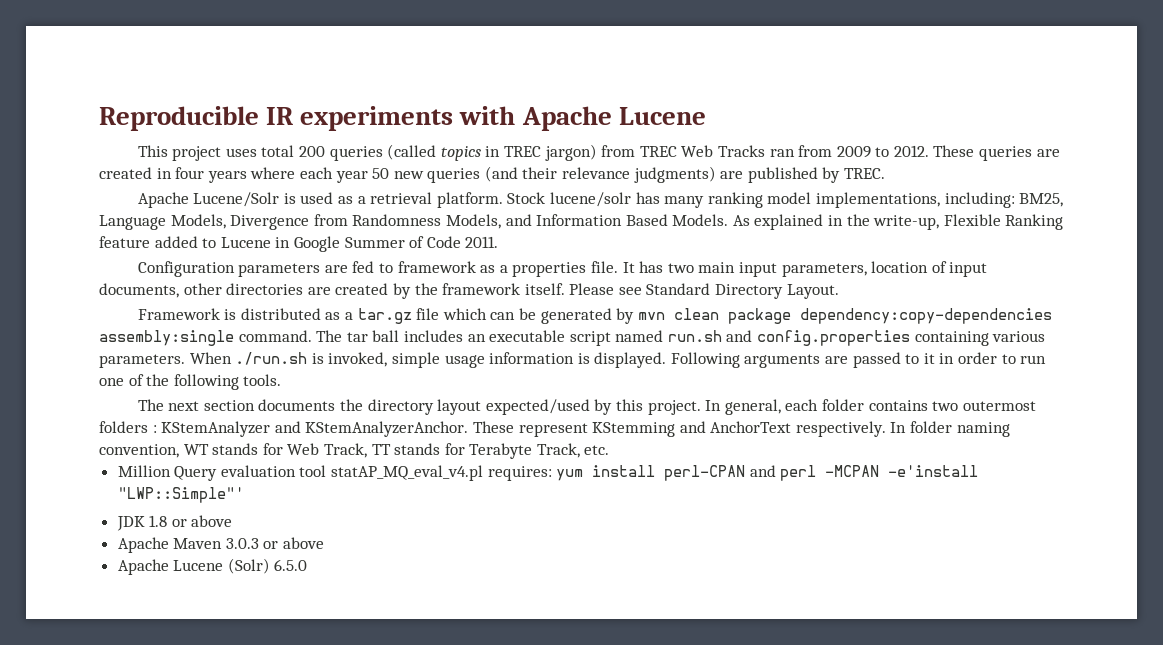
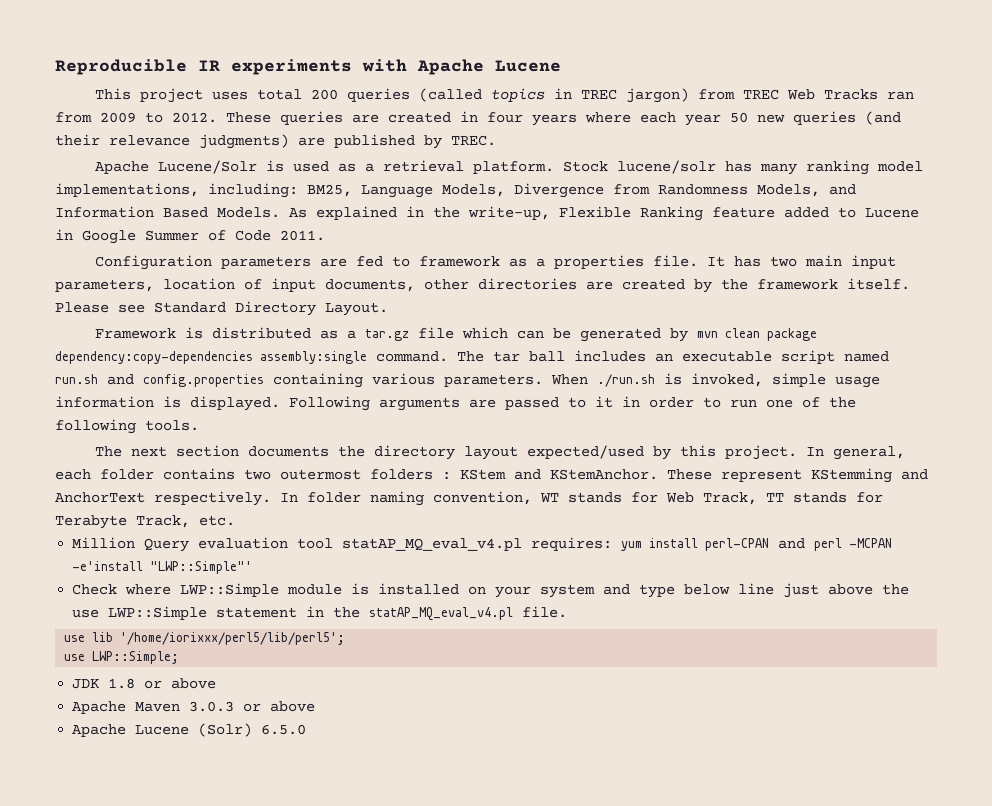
- In general, each folder contains two outermost folders : KStemAnalyzer and KStemAnalyzerAnchor.
+ In general, each folder contains two outermost folders : KStem and KStemAnchor.
+ Check where LWP::Simple module is installed on your system and type below line just above the use LWP::Simple statement in the statAP_MQ_eval_v4.pl file.
+ use lib '/home/iorixxx/perl5/lib/perl5';
+ use LWP::Simple;

